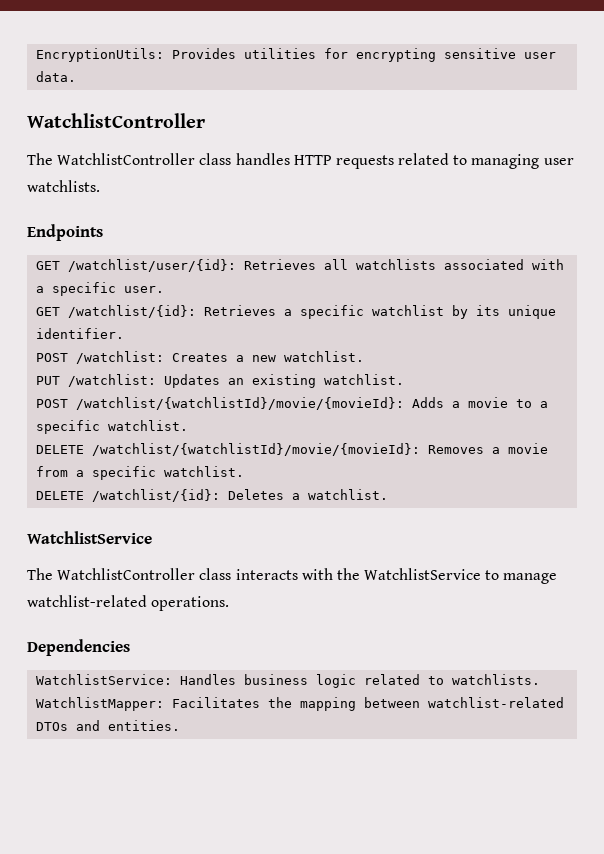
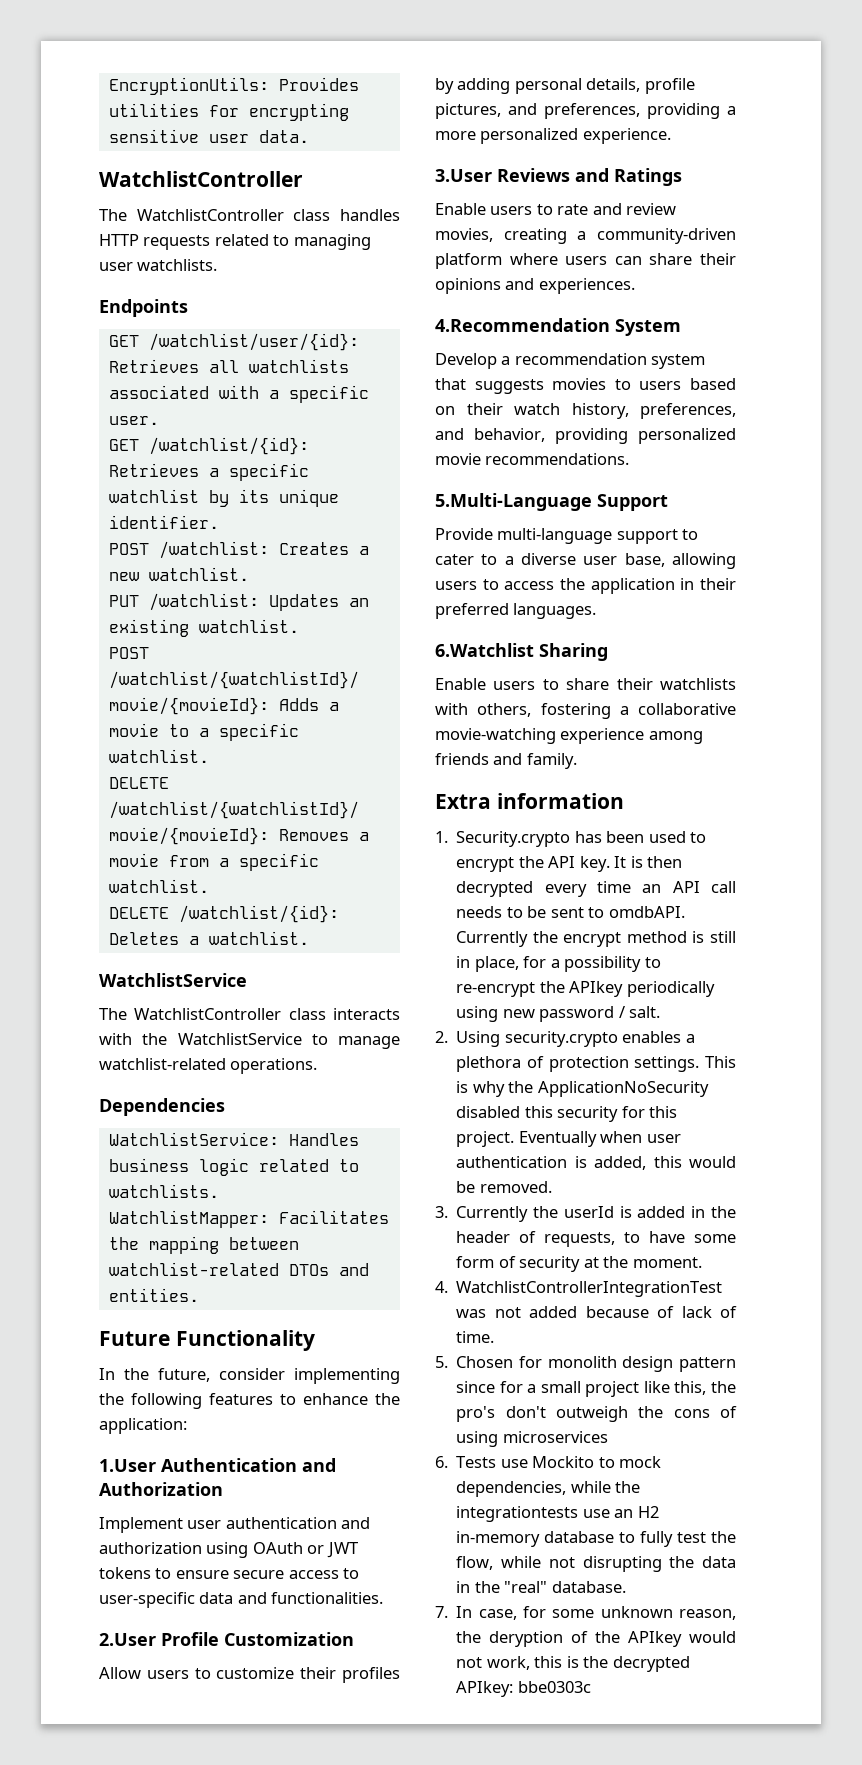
+ Future Functionality
+ In the future, consider implementing the following features to enhance the application:
+ 1.User Authentication and Authorization
+ Implement user authentication and authorization using OAuth or JWT tokens to ensure secure access to user-specific data and functionalities.
+ 2.User Profile Customization
+ Allow users to customize their profiles by adding personal details, profile pictures, and preferences, providing a more personalized experience.
+ 3.User Reviews and Ratings
+ Enable users to rate and review movies, creating a community-driven platform where users can share their opinions and experiences.
+ 4.Recommendation System
+ Develop a recommendation system that suggests movies to users based on their watch history, preferences, and behavior, providing personalized movie recommendations.
+ 5.Multi-Language Support
+ Provide multi-language support to cater to a diverse user base, allowing users to access the application in their preferred languages.
+ 6.Watchlist Sharing
+ Enable users to share their watchlists with others, fostering a collaborative movie-watching experience among friends and family.
+ Extra information
+ 1. Security.crypto has been used to encrypt the API key. It is then decrypted every time an API call needs to be sent to omdbAPI. Currently the encrypt method is still in place, for a possibility to re-encrypt the APIkey periodically using new password / salt.
+ 2. Using security.crypto enables a plethora of protection settings. This is why the ApplicationNoSecurity disabled this security for this project. Eventually when user authentication is added, this would be removed.
+ 3. Currently the userId is added in the header of requests, to have some form of security at the moment.
+ 4. WatchlistControllerIntegrationTest was not added because of lack of time.
+ 5. Chosen for monolith design pattern since for a small project like this, the pro's don't outweigh the cons of using microservices
+ 6. Tests use Mockito to mock dependencies, while the integrationtests use an H2 in-memory database to fully test the flow, while not disrupting the data in the "real" database.
+ 7. In case, for some unknown reason, the deryption of the APIkey would not work, this is the decrypted APIkey: bbe0303c

